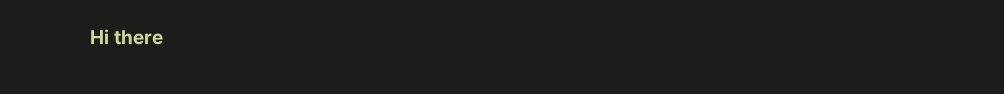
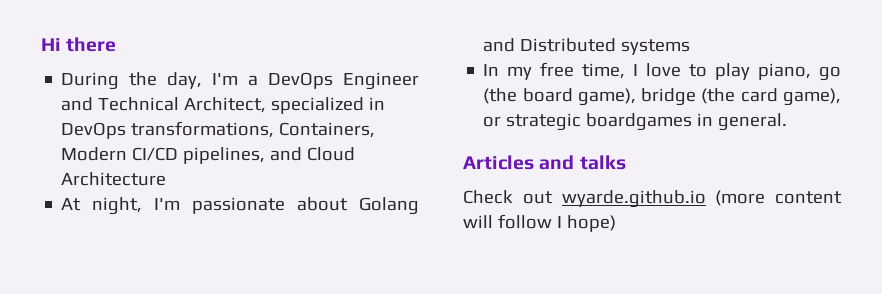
+ During the day, I'm a DevOps Engineer and Technical Architect, specialized in DevOps transformations, Containers, Modern CI/CD pipelines, and Cloud Architecture
+ At night, I'm passionate about Golang and Distributed systems
+ In my free time, I love to play piano, go (the board game), bridge (the card game), or strategic boardgames in general.
+ Articles and talks
+ Check out wyarde.github.io (more content will follow I hope)

